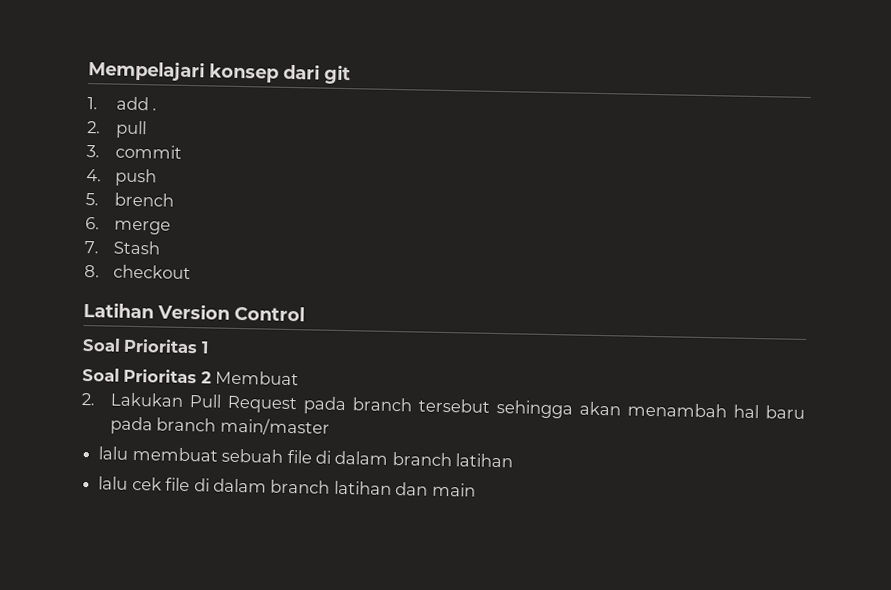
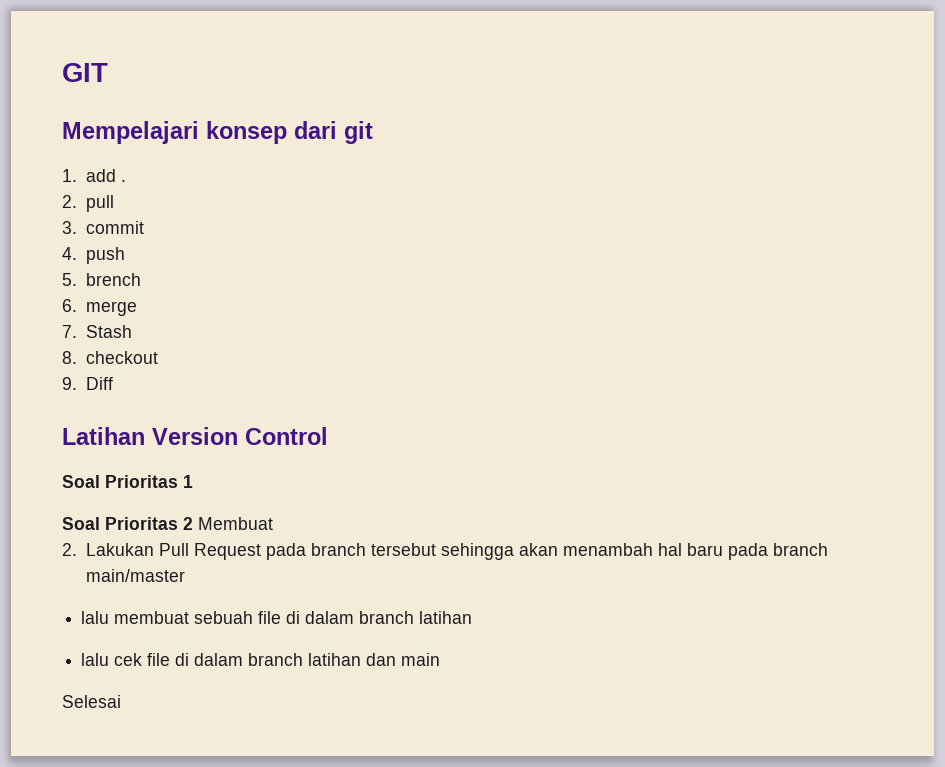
+ GIT
+ 9. Diff
+ Selesai

